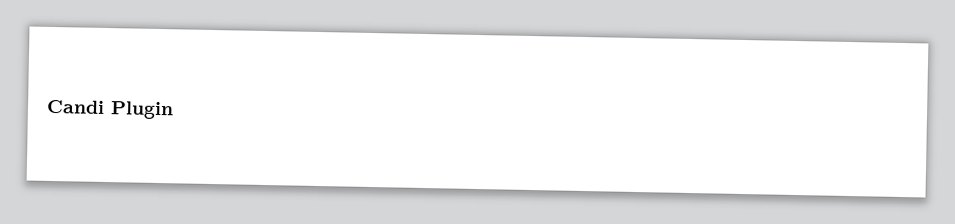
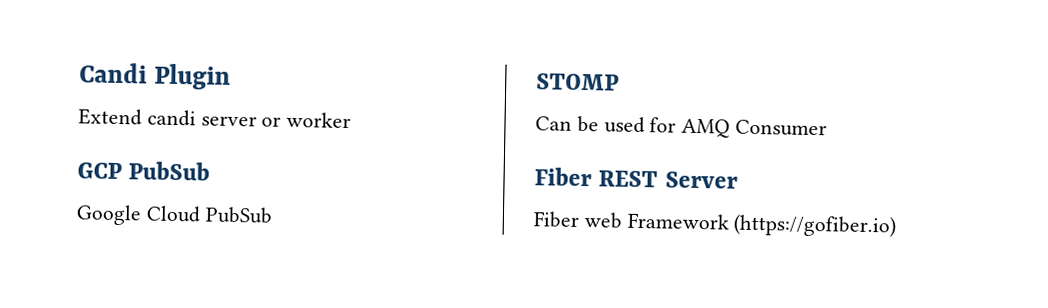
+ Extend candi server or worker
+ GCP PubSub
+ Google Cloud PubSub
+ STOMP
+ Can be used for AMQ Consumer
+ Fiber REST Server
+ Fiber web Framework (https://gofiber.io)

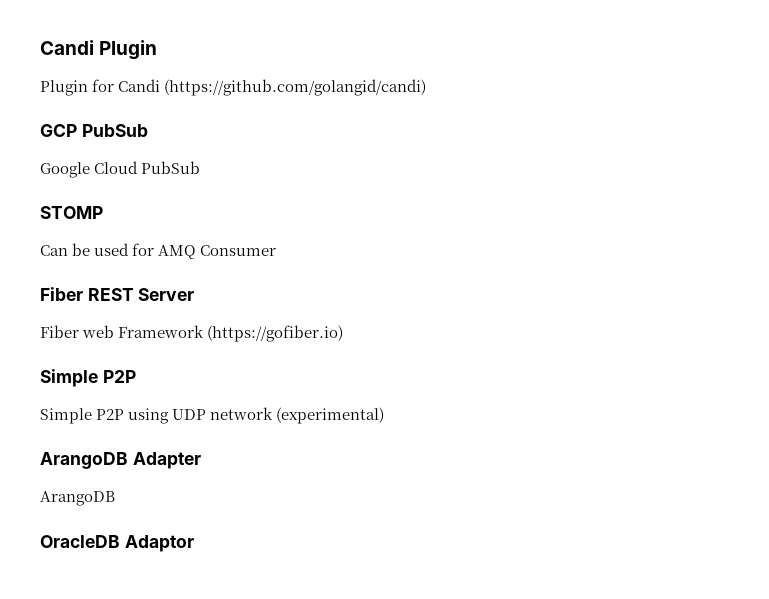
- Extend candi server or worker
+ Plugin for Candi (https://github.com/golangid/candi)
  Fiber web Framework (https://gofiber.io)
+ Simple P2P
+ Simple P2P using UDP network (experimental)
+ ArangoDB Adapter
+ ArangoDB
+ OracleDB Adaptor

